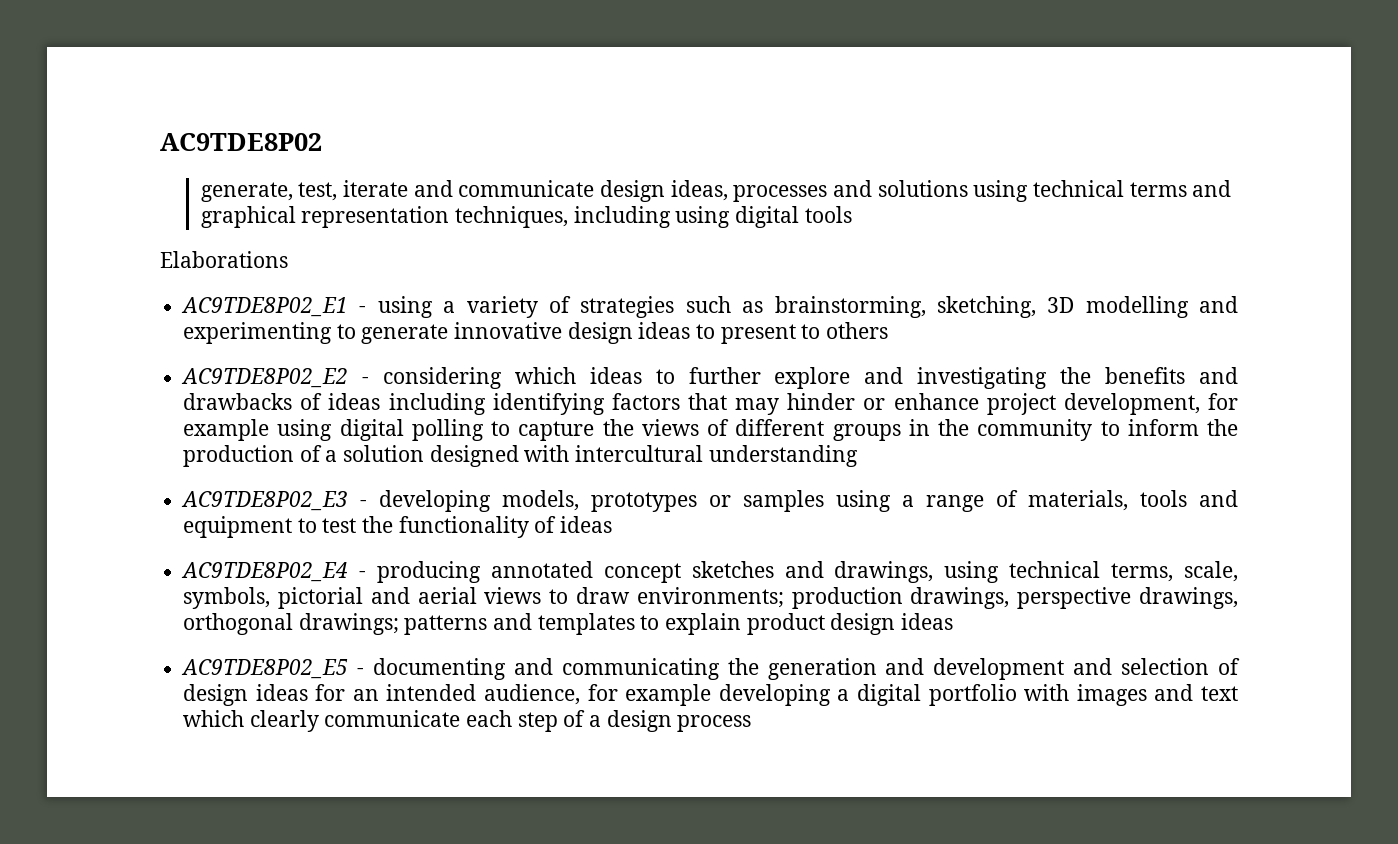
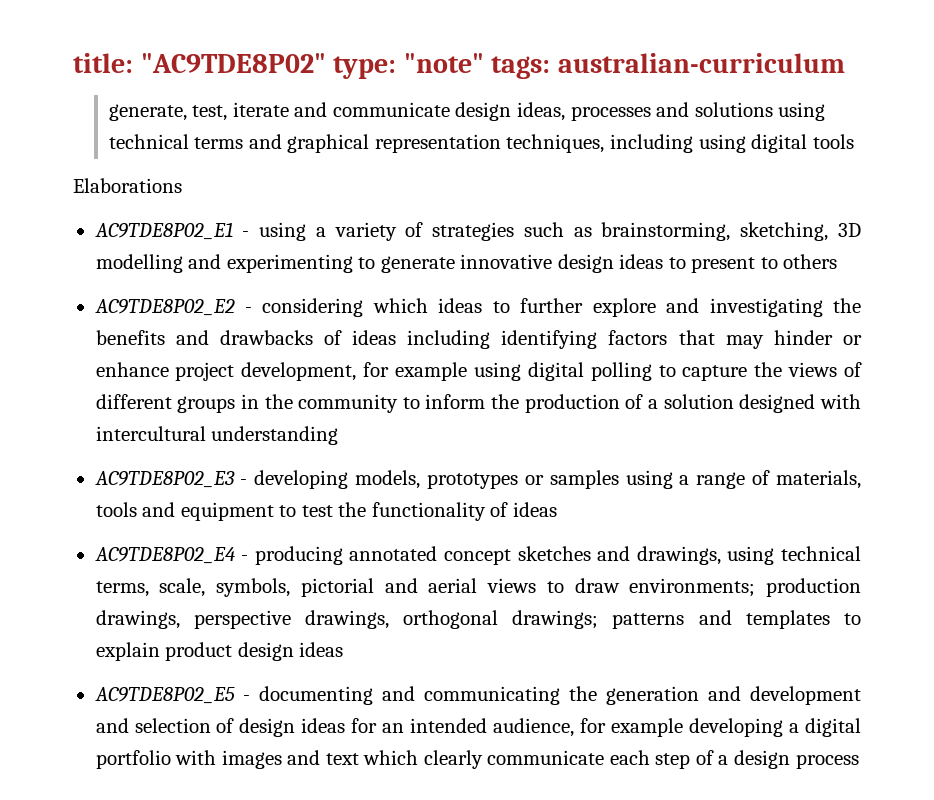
- AC9TDE8P02
+ title: "AC9TDE8P02" type: "note" tags: australian-curriculum

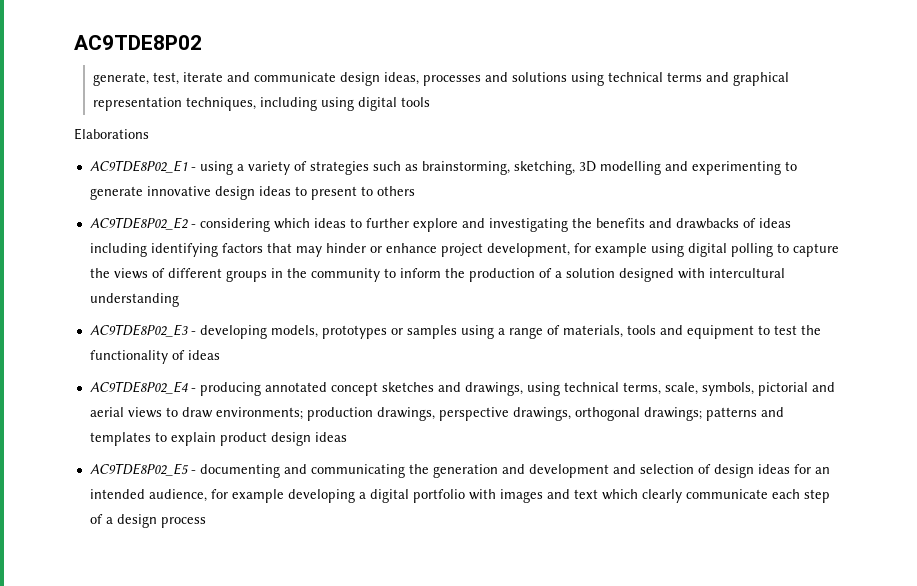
- title: "AC9TDE8P02" type: "note" tags: australian-curriculum
+ AC9TDE8P02

